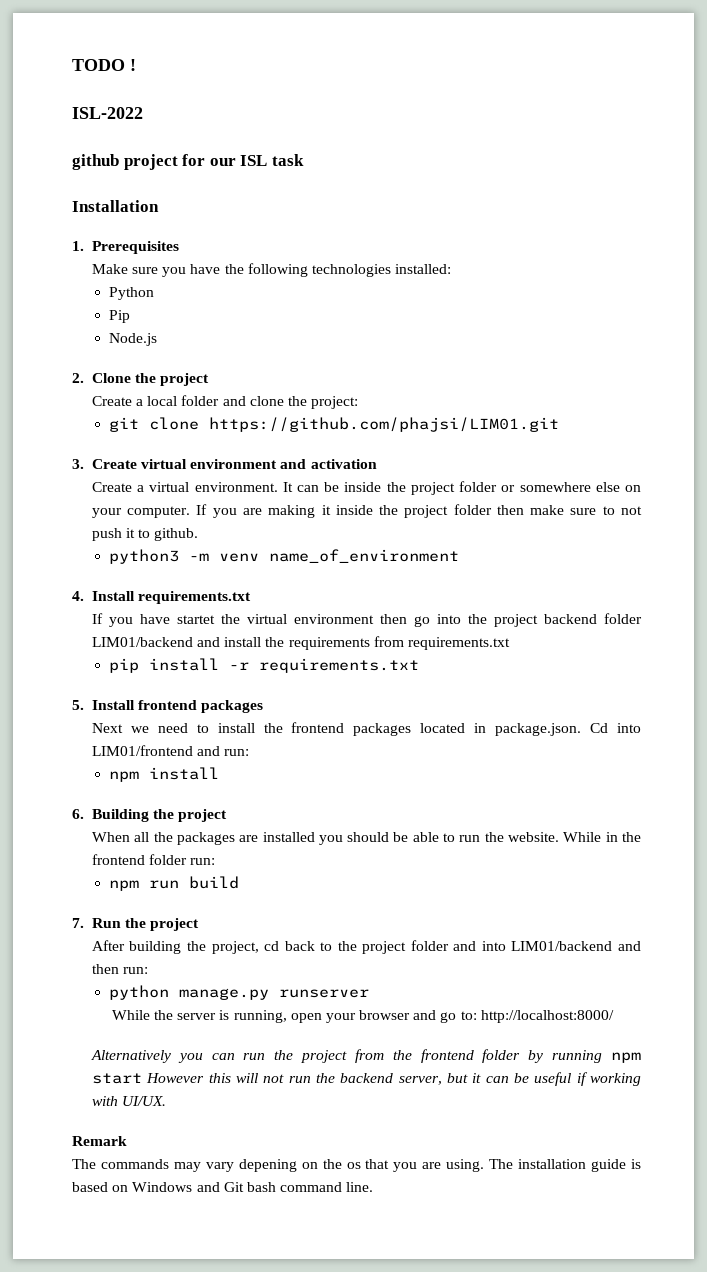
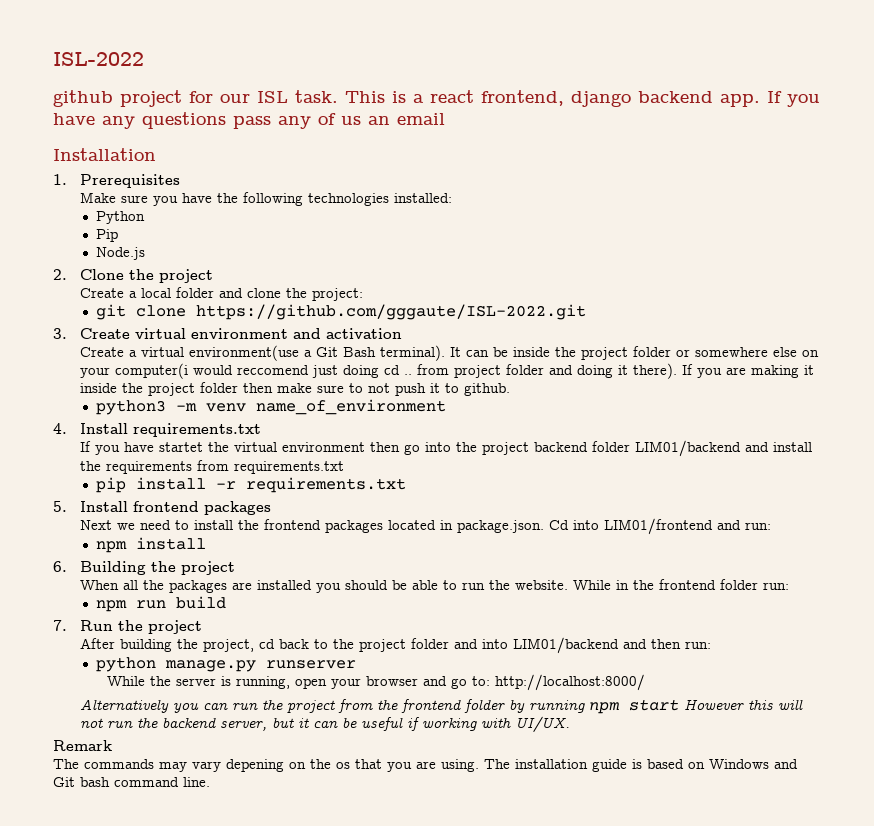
- TODO !
- github project for our ISL task
+ github project for our ISL task. This is a react frontend, django backend app. If you have any questions pass any of us an email
- git clone https://github.com/phajsi/LIM01.git
+ git clone https://github.com/gggaute/ISL-2022.git
- Create a virtual environment.
+ Create a virtual environment(use a Git Bash terminal).
- It can be inside the project folder or somewhere else on your computer.
+ It can be inside the project folder or somewhere else on your computer(i would reccomend just doing cd .. from project folder and doing it there).

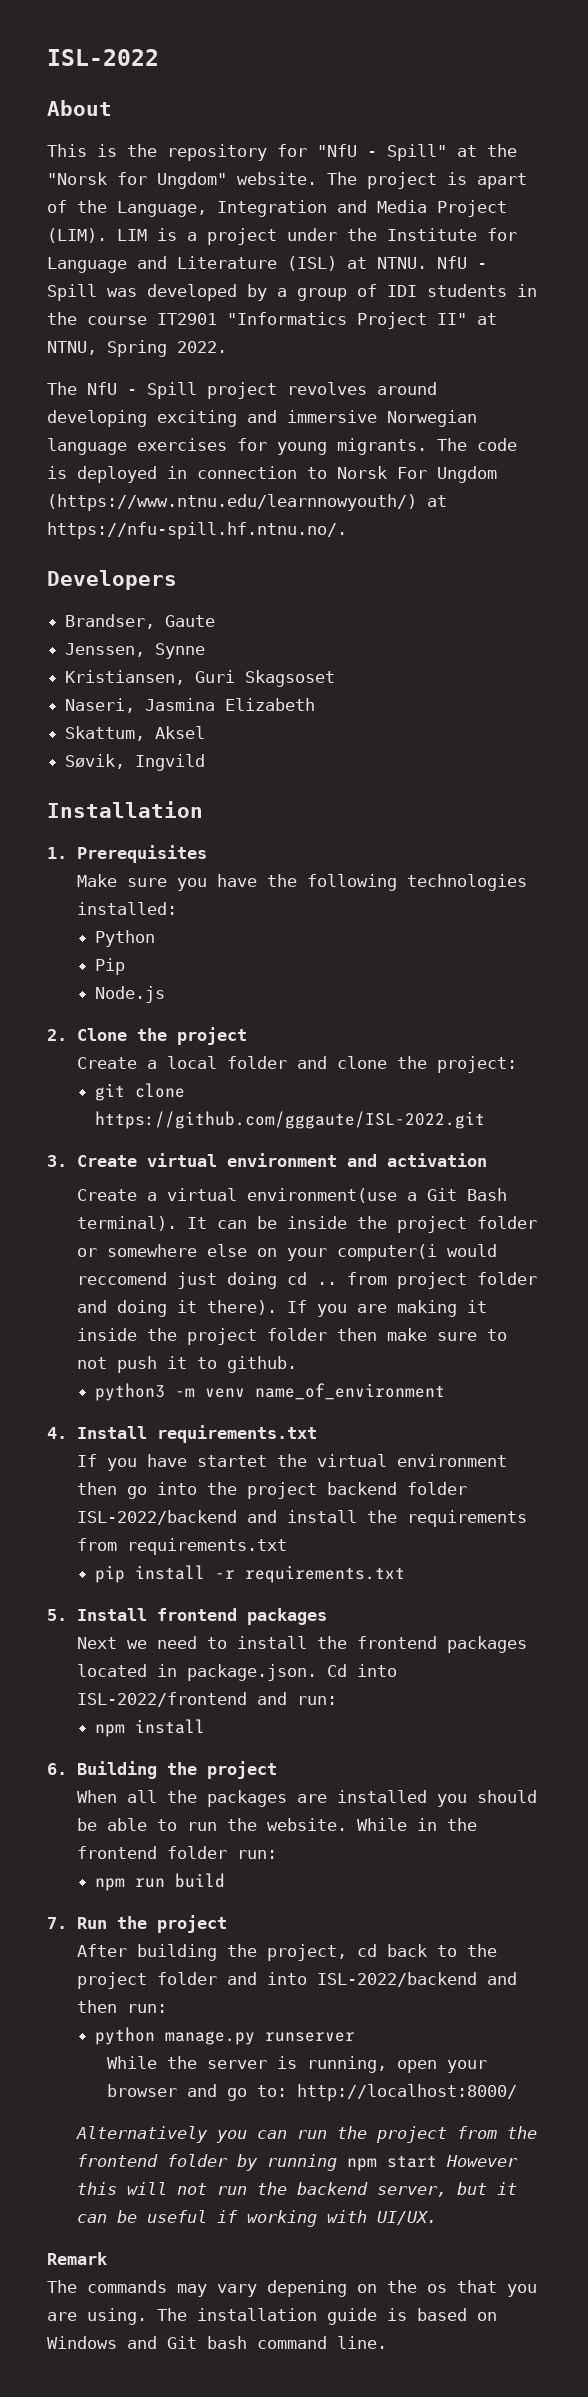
- github project for our ISL task. This is a react frontend, django backend app. If you have any questions pass any of us an email
+ About
+ This is the repository for "NfU - Spill" at the "Norsk for Ungdom" website. The project is apart of the Language, Integration and Media Project (LIM). LIM is a project under the Institute for Language and Literature (ISL) at NTNU. NfU - Spill was developed by a group of IDI students in the course IT2901 "Informatics Project II" at NTNU, Spring 2022.
+ The NfU - Spill project revolves around developing exciting and immersive Norwegian language exercises for young migrants. The code is deployed in connection to Norsk For Ungdom (https://www.ntnu.edu/learnnowyouth/) at https://nfu-spill.hf.ntnu.no/.
+ Developers
+ Brandser, Gaute
+ Jenssen, Synne
+ Kristiansen, Guri Skagsoset
+ Naseri, Jasmina Elizabeth
+ Skattum, Aksel
+ Søvik, Ingvild
- If you have startet the virtual environment then go into the project backend folder LIM01/backend and install the requirements from requirements.txt
+ If you have startet the virtual environment then go into the project backend folder ISL-2022/backend and install the requirements from requirements.txt
- Next we need to install the frontend packages located in package.json. Cd into LIM01/frontend and run:
+ Next we need to install the frontend packages located in package.json. Cd into ISL-2022/frontend and run:
- After building the project, cd back to the project folder and into LIM01/backend and then run:
+ After building the project, cd back to the project folder and into ISL-2022/backend and then run:

